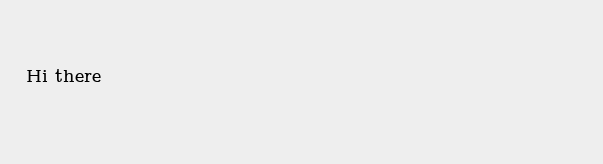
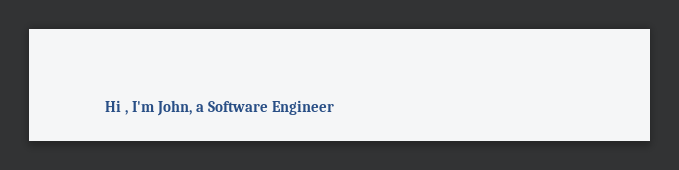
- Hi there
+ Hi , I'm John, a Software Engineer

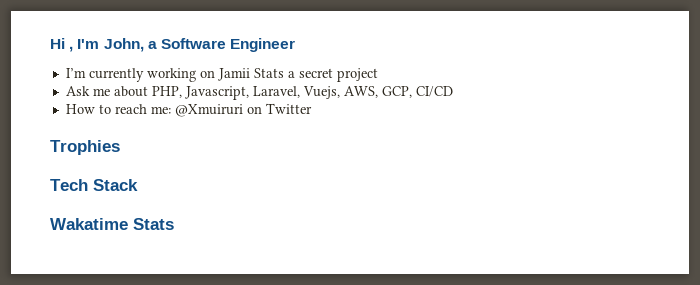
+ I’m currently working on Jamii Stats a secret project
+ Ask me about PHP, Javascript, Laravel, Vuejs, AWS, GCP, CI/CD
+ How to reach me: @Xmuiruri on Twitter
+ Trophies
+ Tech Stack
+ Wakatime Stats

